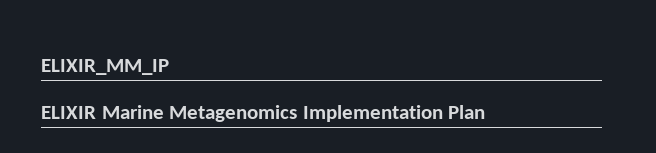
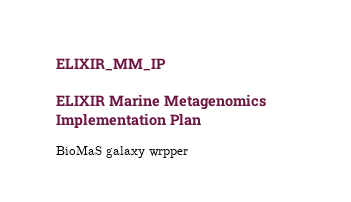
+ BioMaS galaxy wrpper

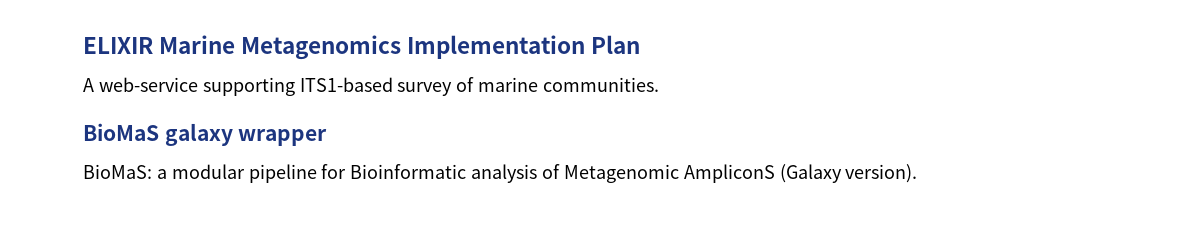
- ELIXIR_MM_IP
- BioMaS galaxy wrpper
+ A web-service supporting ITS1-based survey of marine communities.
+ BioMaS galaxy wrapper
+ BioMaS: a modular pipeline for Bioinformatic analysis of Metagenomic AmpliconS (Galaxy version).

